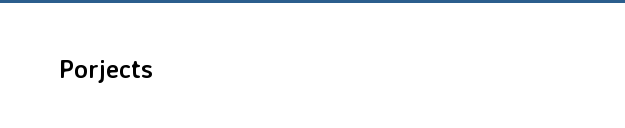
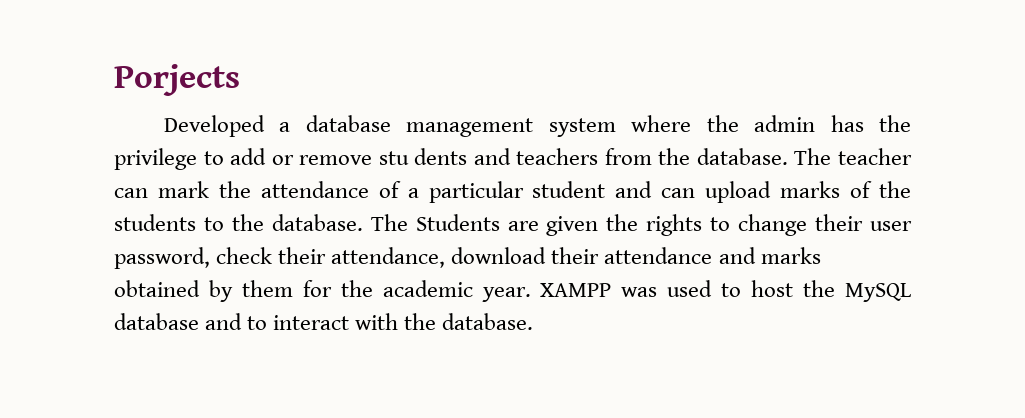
+ Developed a database management system where the admin has the privilege to add or remove stu dents and teachers from the database. The teacher can mark the attendance of a particular student and can upload marks of the students to the database. The Students are given the rights to change their user password, check their attendance, download their attendance and marks obtained by them for the academic year. XAMPP was used to host the MySQL database and to interact with the database.

